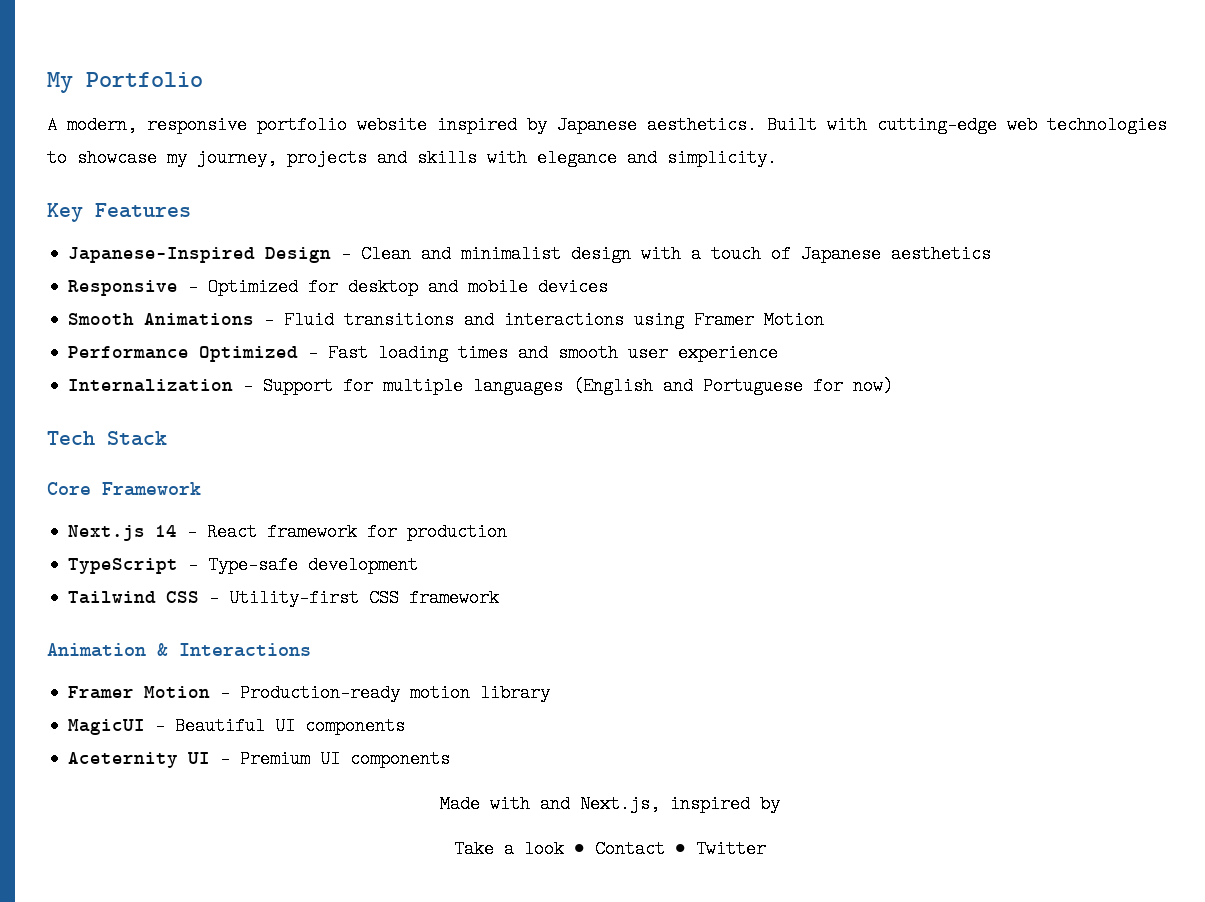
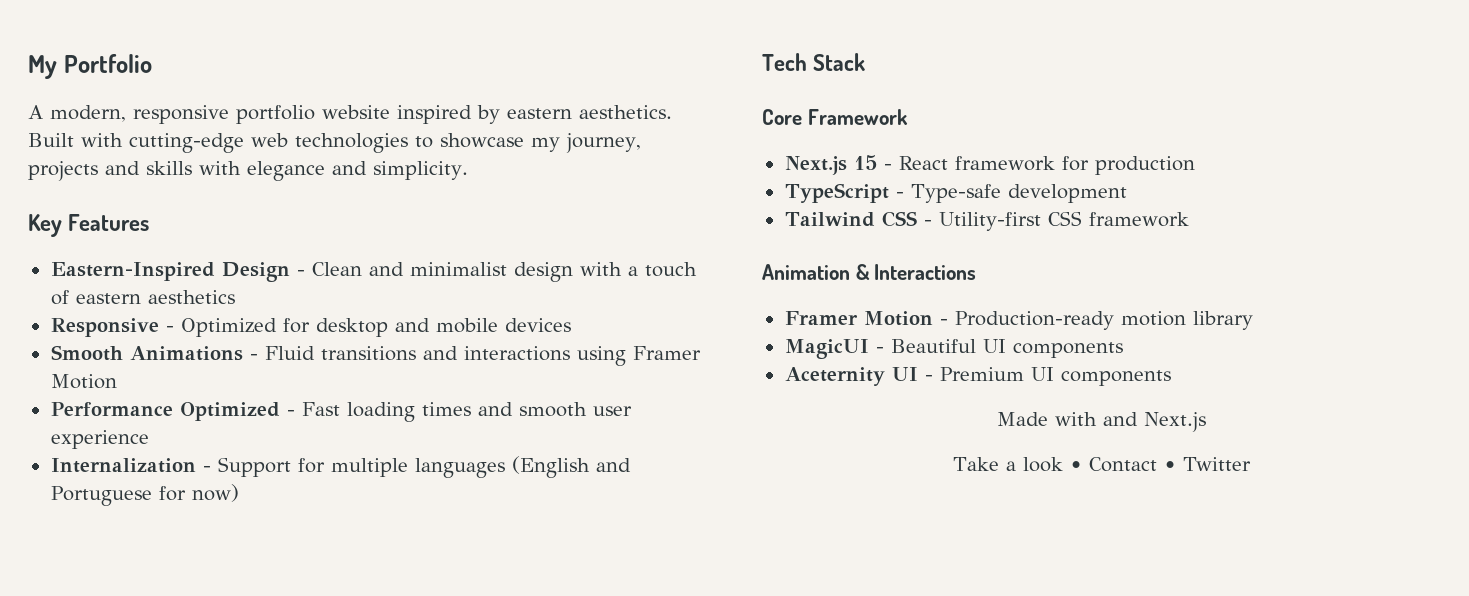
- A modern, responsive portfolio website inspired by Japanese aesthetics.
+ A modern, responsive portfolio website inspired by eastern aesthetics.
- Japanese-Inspired Design - Clean and minimalist design with a touch of Japanese aesthetics
+ Eastern-Inspired Design - Clean and minimalist design with a touch of eastern aesthetics
- Next.js 14 - React framework for production
+ Next.js 15 - React framework for production
- Made with and Next.js, inspired by
+ Made with and Next.js

